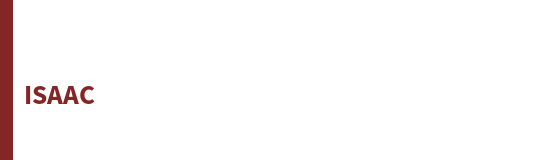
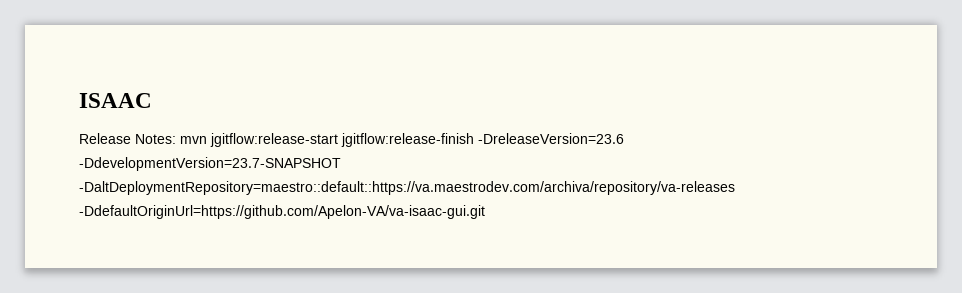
+ Release Notes: mvn jgitflow:release-start jgitflow:release-finish -DreleaseVersion=23.6 -DdevelopmentVersion=23.7-SNAPSHOT -DaltDeploymentRepository=maestro::default::https://va.maestrodev.com/archiva/repository/va-releases -DdefaultOriginUrl=https://github.com/Apelon-VA/va-isaac-gui.git

